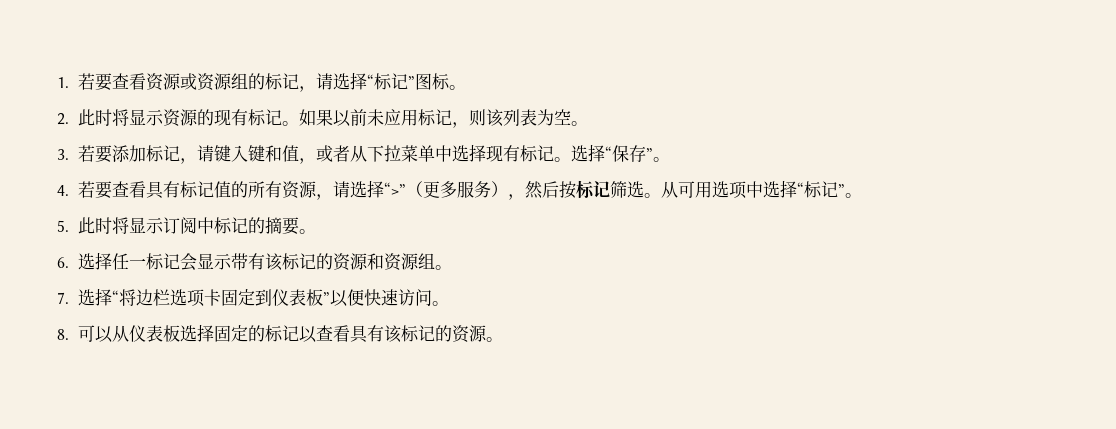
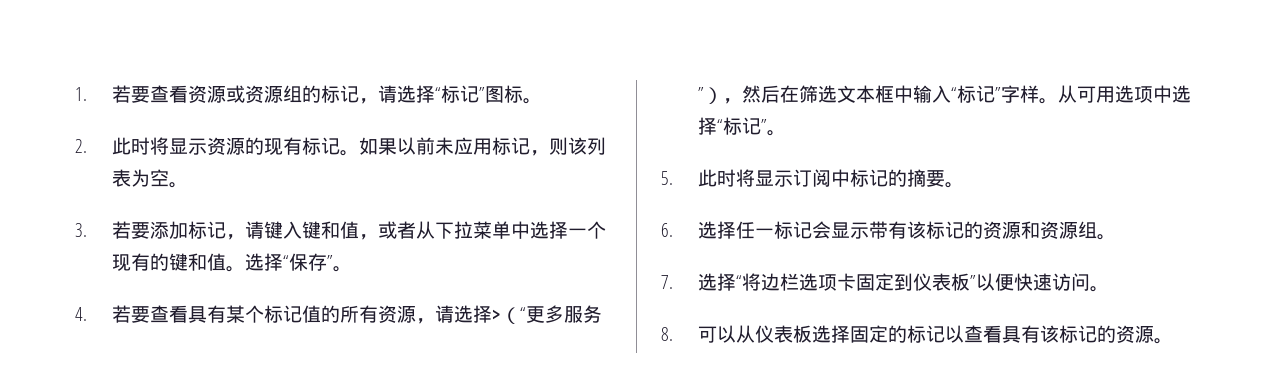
- 3.若要添加标记，请键入键和值，或者从下拉菜单中选择现有标记。
+ 3.若要添加标记，请键入键和值，或者从下拉菜单中选择一个现有的键和值。
- 4.若要查看具有标记值的所有资源，请选择“>”（更多服务），然后按标记筛选。
+ 4.若要查看具有某个标记值的所有资源，请选择>（“更多服务”），然后在筛选文本框中输入“标记”字样。

